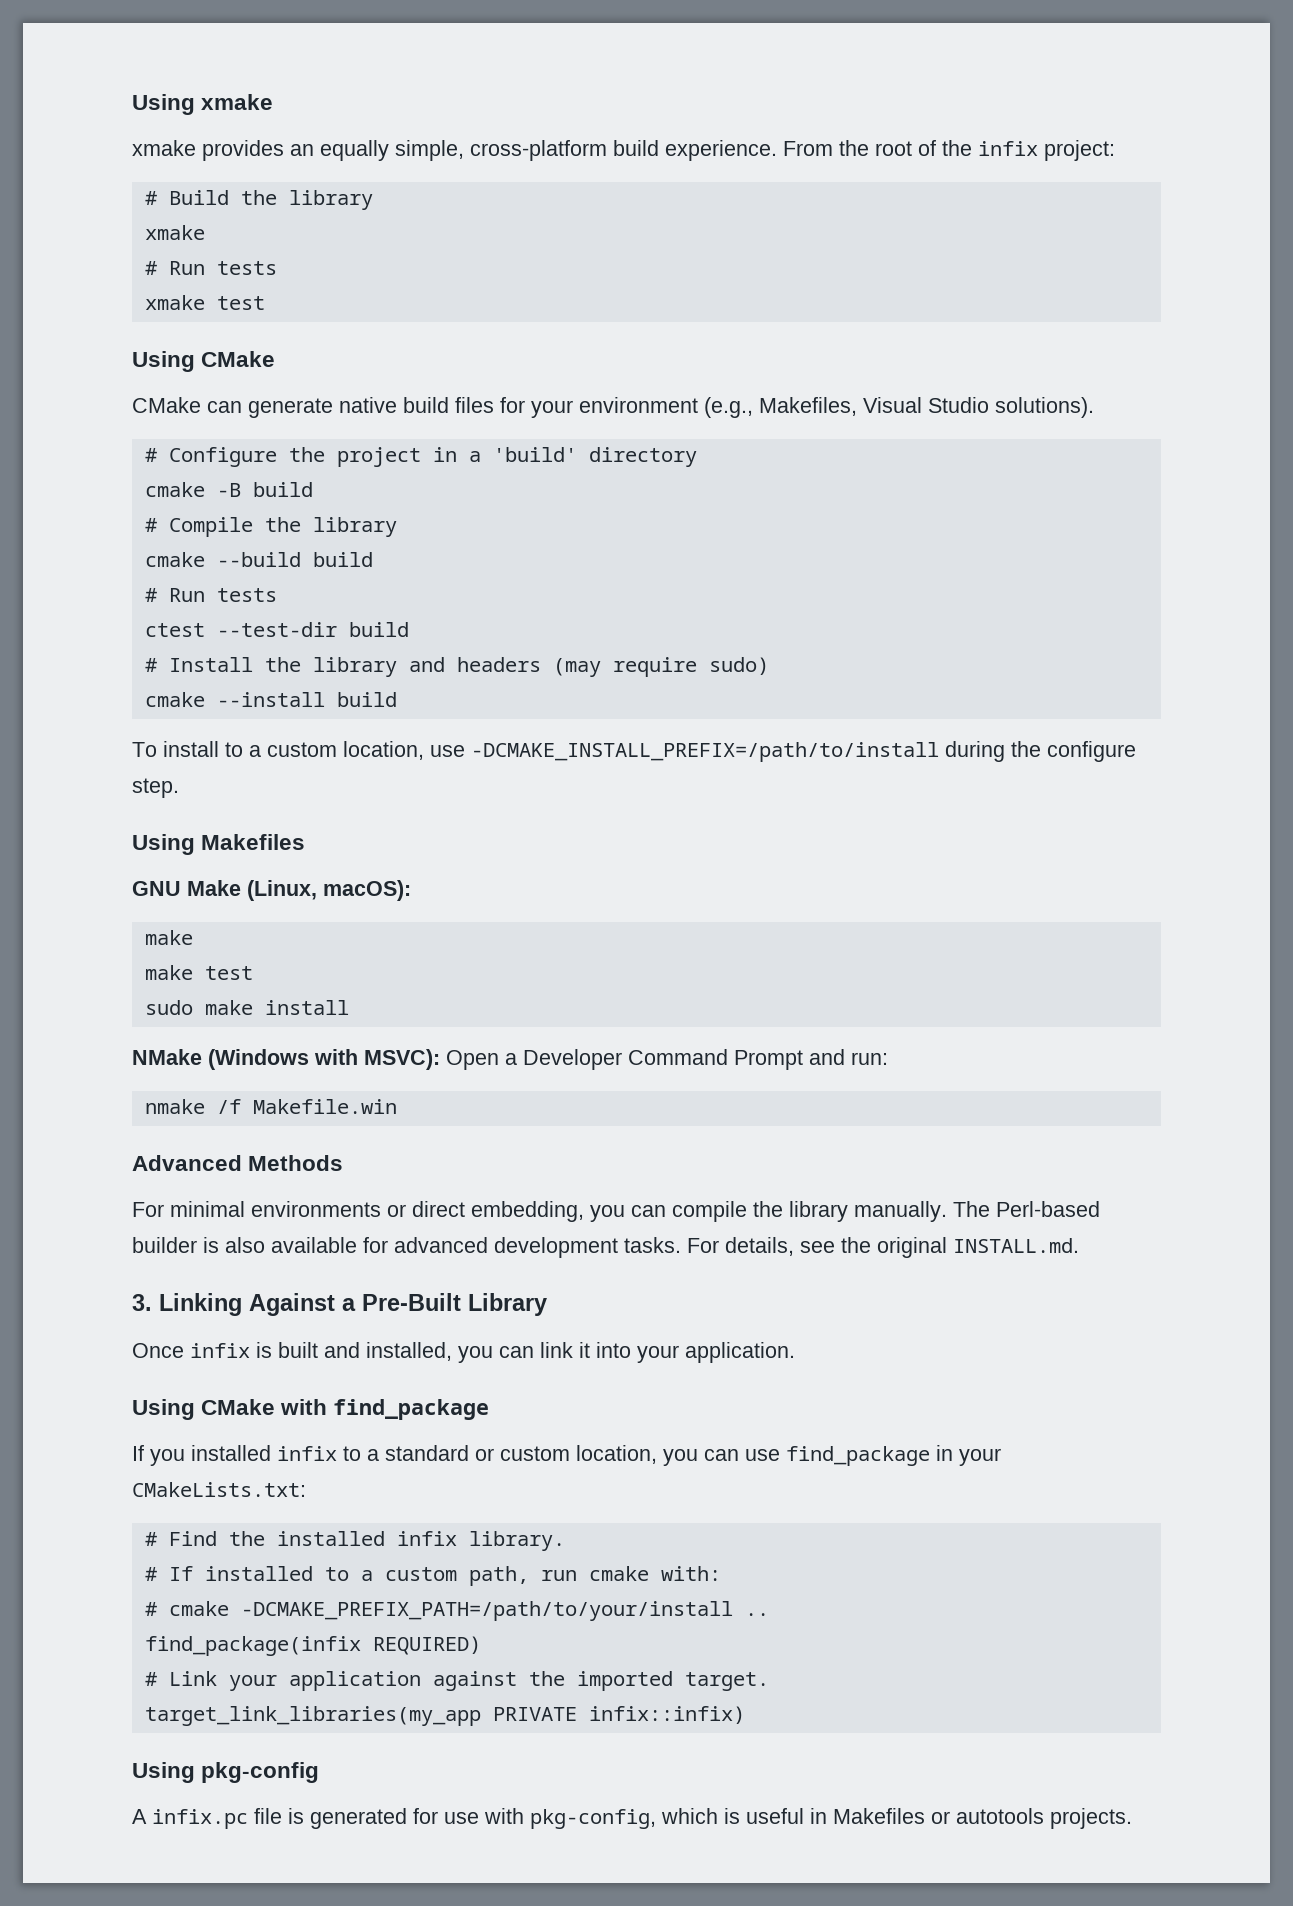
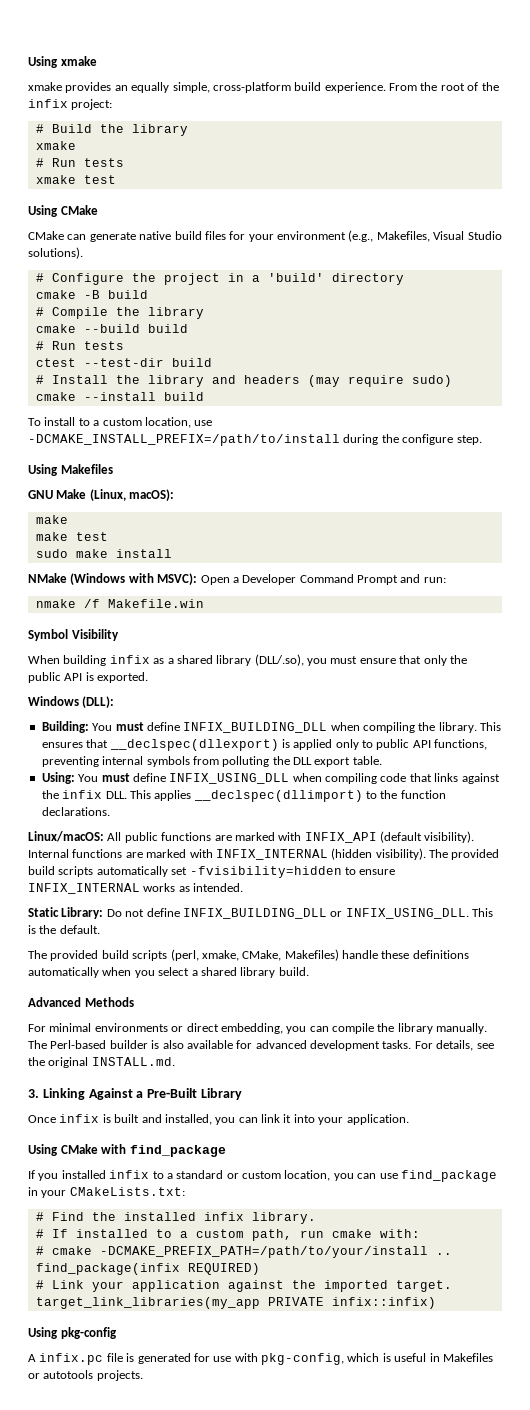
+ Symbol Visibility
+ When building infix as a shared library (DLL/.so), you must ensure that only the public API is exported.
+ Windows (DLL):
+ Building: You must define INFIX_BUILDING_DLL when compiling the library. This ensures that __declspec(dllexport) is applied only to public API functions, preventing internal symbols from polluting the DLL export table.
+ Using: You must define INFIX_USING_DLL when compiling code that links against the infix DLL. This applies __declspec(dllimport) to the function declarations.
+ Linux/macOS: All public functions are marked with INFIX_API (default visibility). Internal functions are marked with INFIX_INTERNAL (hidden visibility). The provided build scripts automatically set -fvisibility=hidden to ensure INFIX_INTERNAL works as intended.
+ Static Library: Do not define INFIX_BUILDING_DLL or INFIX_USING_DLL. This is the default.
+ The provided build scripts (perl, xmake, CMake, Makefiles) handle these definitions automatically when you select a shared library build.

